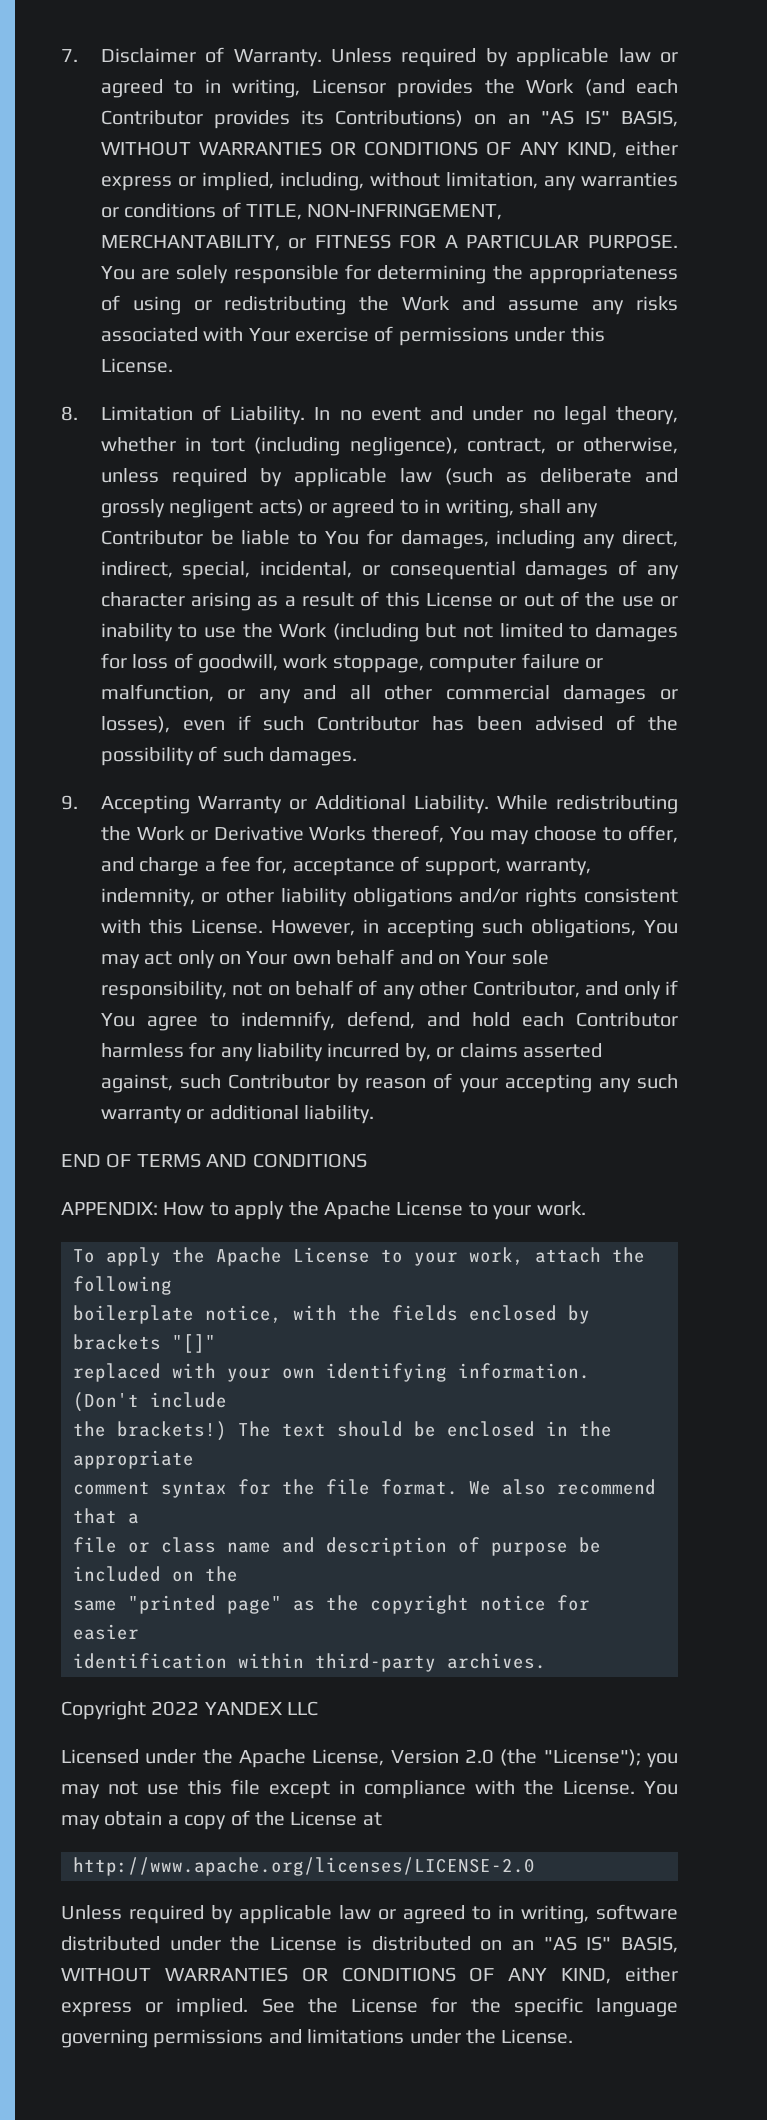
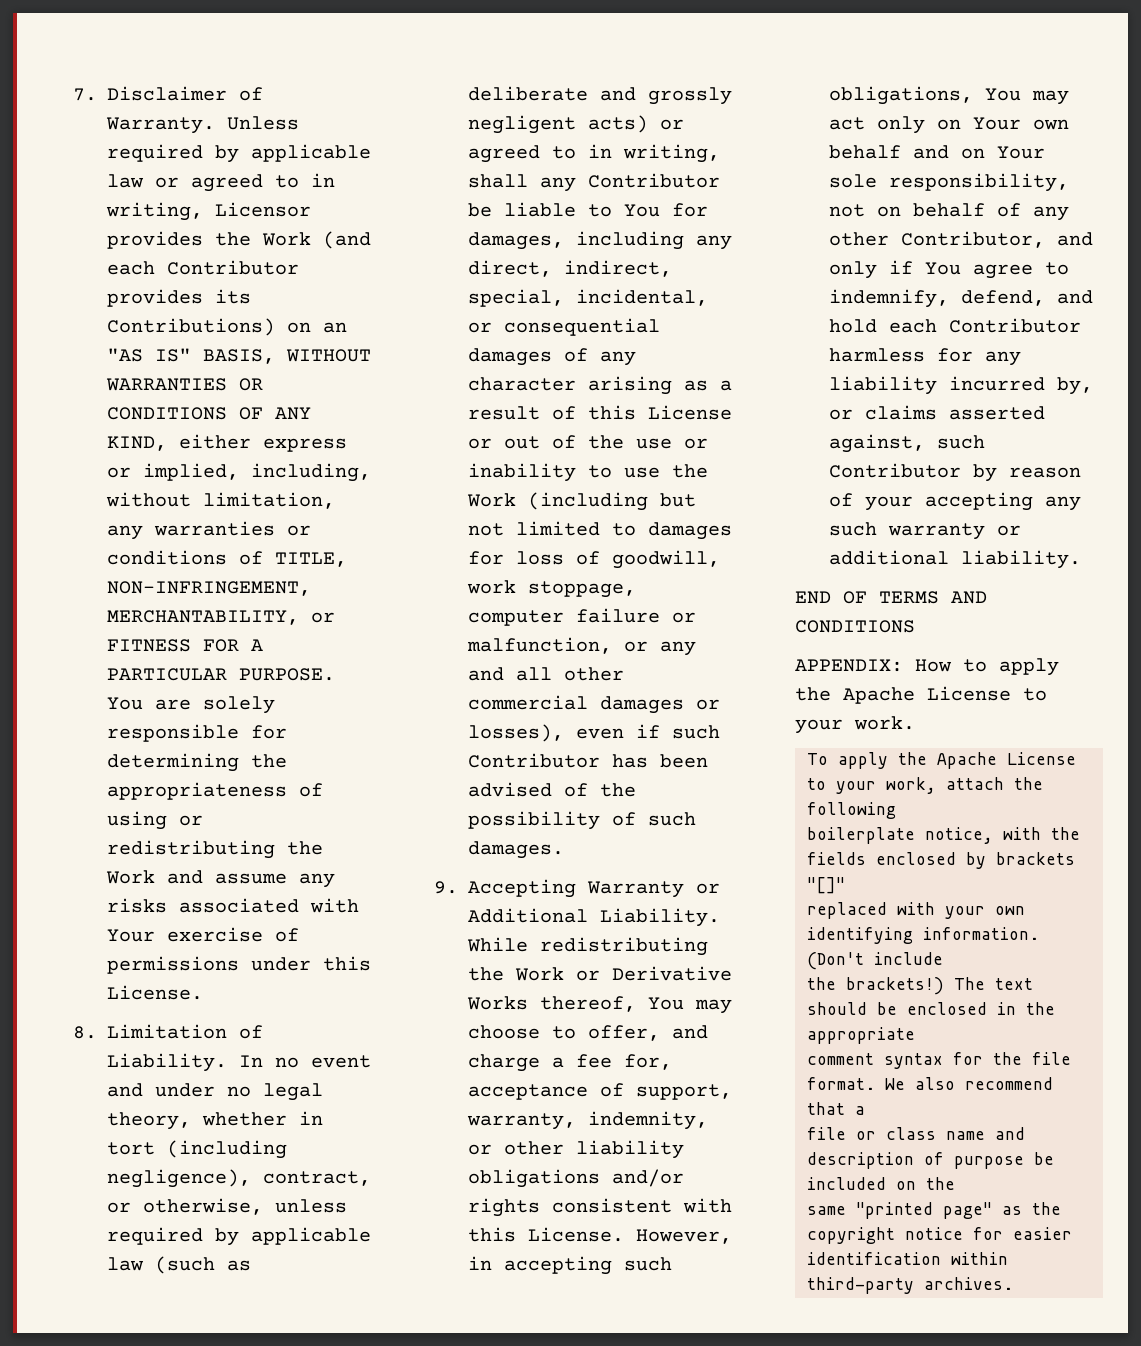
- Copyright 2022 YANDEX LLC
- Licensed under the Apache License, Version 2.0 (the "License"); you may not use this file except in compliance with the License. You may obtain a copy of the License at
- http://www.apache.org/licenses/LICENSE-2.0
- Unless required by applicable law or agreed to in writing, software distributed under the License is distributed on an "AS IS" BASIS, WITHOUT WARRANTIES OR CONDITIONS OF ANY KIND, either express or implied. See the License for the specific language governing permissions and limitations under the License.

